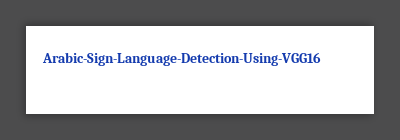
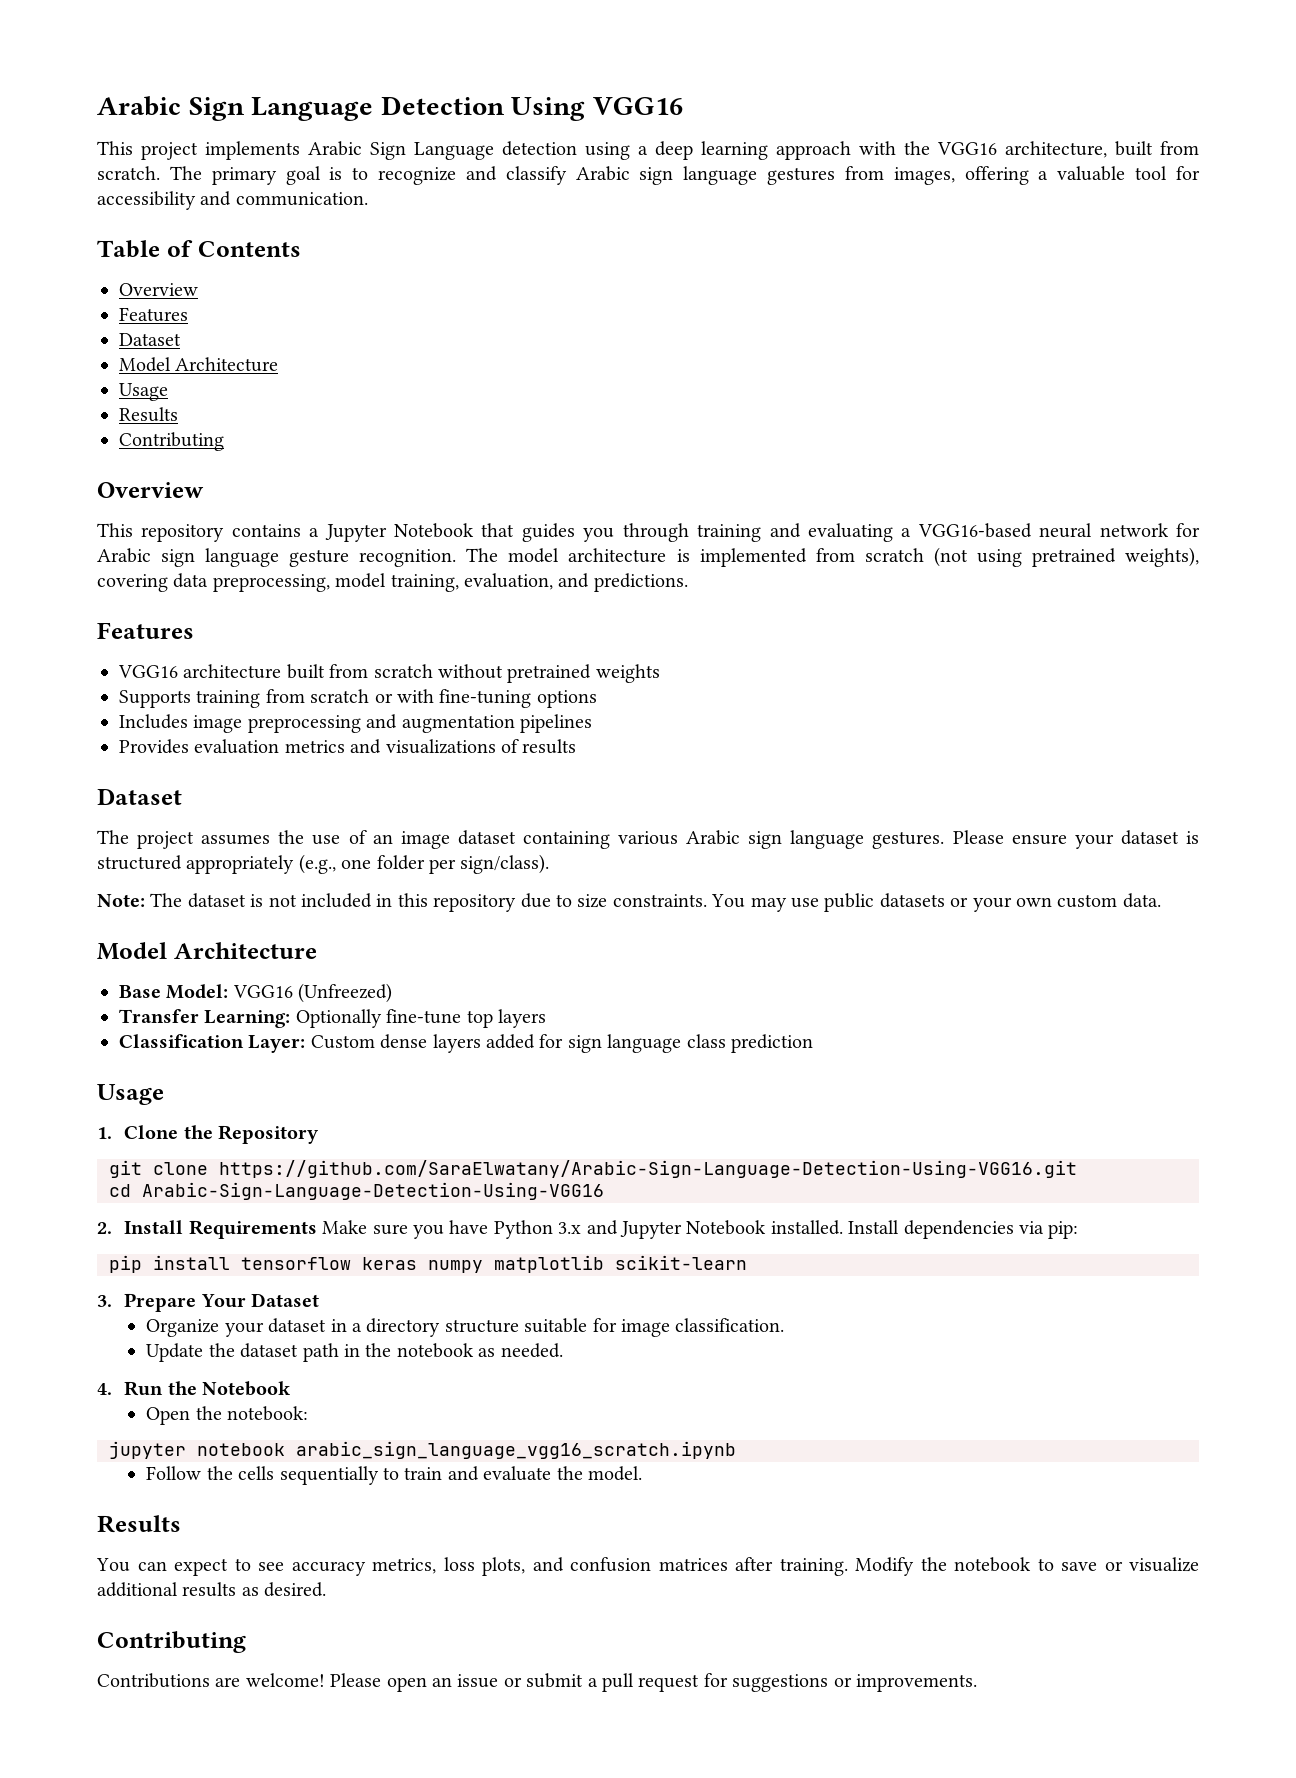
- Arabic-Sign-Language-Detection-Using-VGG16
+ Arabic Sign Language Detection Using VGG16
+ This project implements Arabic Sign Language detection using a deep learning approach with the VGG16 architecture, built from scratch. The primary goal is to recognize and classify Arabic sign language gestures from images, offering a valuable tool for accessibility and communication.
+ Table of Contents
+ Overview
+ Features
+ Dataset
+ Model Architecture
+ Usage
+ Results
+ Contributing
+ Overview
+ This repository contains a Jupyter Notebook that guides you through training and evaluating a VGG16-based neural network for Arabic sign language gesture recognition. The model architecture is implemented from scratch (not using pretrained weights), covering data preprocessing, model training, evaluation, and predictions.
+ Features
+ VGG16 architecture built from scratch without pretrained weights
+ Supports training from scratch or with fine-tuning options
+ Includes image preprocessing and augmentation pipelines
+ Provides evaluation metrics and visualizations of results
+ Dataset
+ The project assumes the use of an image dataset containing various Arabic sign language gestures. Please ensure your dataset is structured appropriately (e.g., one folder per sign/class).
+ Note: The dataset is not included in this repository due to size constraints. You may use public datasets or your own custom data.
+ Model Architecture
+ Base Model: VGG16 (Unfreezed)
+ Transfer Learning: Optionally fine-tune top layers
+ Classification Layer: Custom dense layers added for sign language class prediction
+ Usage
+ 1. Clone the Repository
+ git clone https://github.com/SaraElwatany/Arabic-Sign-Language-Detection-Using-VGG16.git
+ cd Arabic-Sign-Language-Detection-Using-VGG16
+ 2. Install Requirements Make sure you have Python 3.x and Jupyter Notebook installed. Install dependencies via pip:
+ pip install tensorflow keras numpy matplotlib scikit-learn
+ 3. Prepare Your Dataset
+ Organize your dataset in a directory structure suitable for image classification.
+ Update the dataset path in the notebook as needed.
+ 4. Run the Notebook
+ Open the notebook:
+ jupyter notebook arabic_sign_language_vgg16_scratch.ipynb
+ Follow the cells sequentially to train and evaluate the model.
+ Results
+ You can expect to see accuracy metrics, loss plots, and confusion matrices after training. Modify the notebook to save or visualize additional results as desired.
+ Contributing
+ Contributions are welcome! Please open an issue or submit a pull request for suggestions or improvements.

